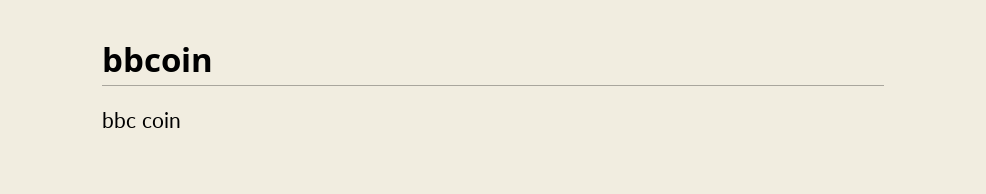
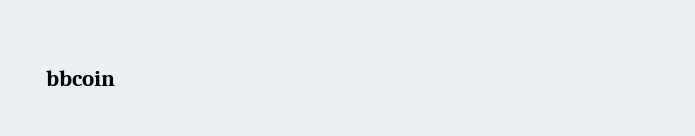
- bbc coin

